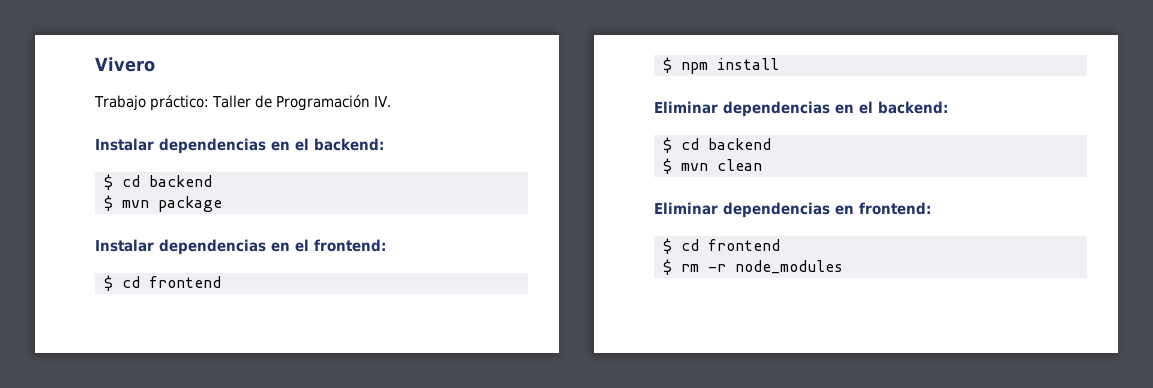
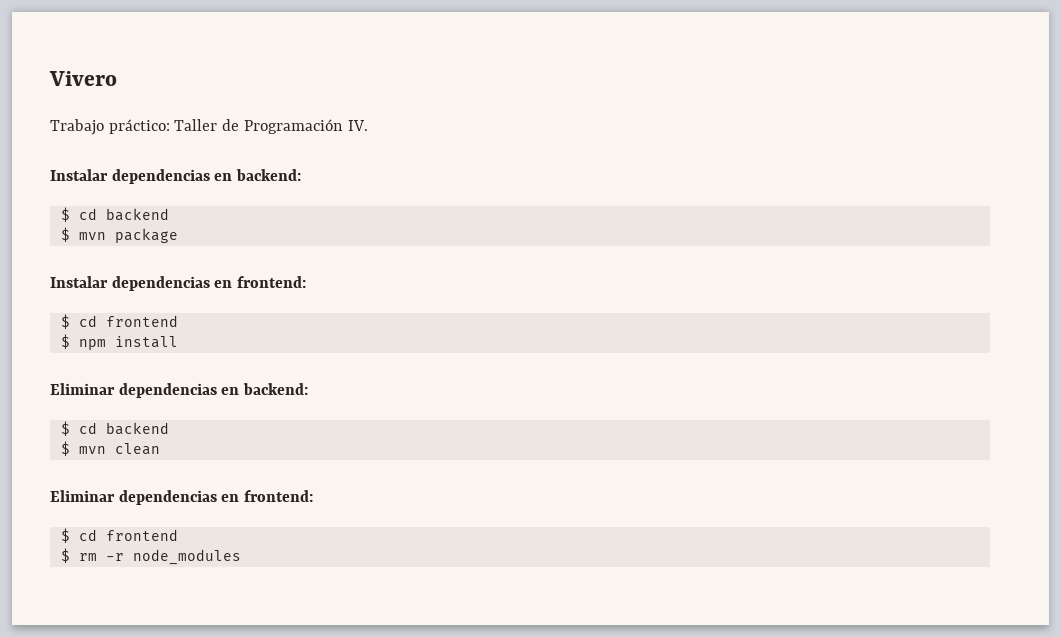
- Instalar dependencias en el backend:
+ Instalar dependencias en backend:
- Instalar dependencias en el frontend:
+ Instalar dependencias en frontend:
- Eliminar dependencias en el backend:
+ Eliminar dependencias en backend:

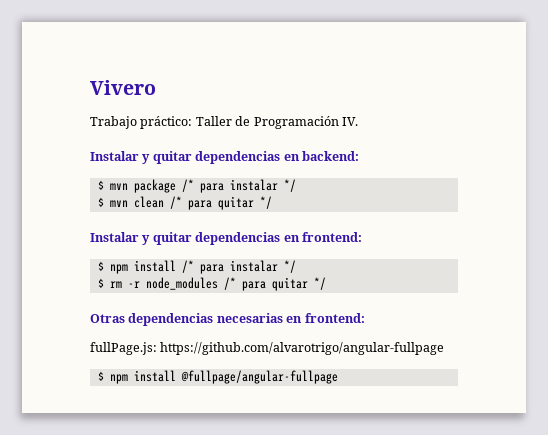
- Instalar dependencias en backend:
- $ cd backend
- $ mvn package
- Instalar dependencias en frontend:
- $ cd frontend
- $ npm install
- Eliminar dependencias en backend:
- $ cd backend
- $ mvn clean
- Eliminar dependencias en frontend:
- $ cd frontend
- $ rm -r node_modules
+ Instalar y quitar dependencias en backend:
+ $ mvn package /* para instalar */
+ $ mvn clean /* para quitar */
+ Instalar y quitar dependencias en frontend:
+ $ npm install /* para instalar */
+ $ rm -r node_modules /* para quitar */
+ Otras dependencias necesarias en frontend:
+ fullPage.js: https://github.com/alvarotrigo/angular-fullpage
+ $ npm install @fullpage/angular-fullpage

